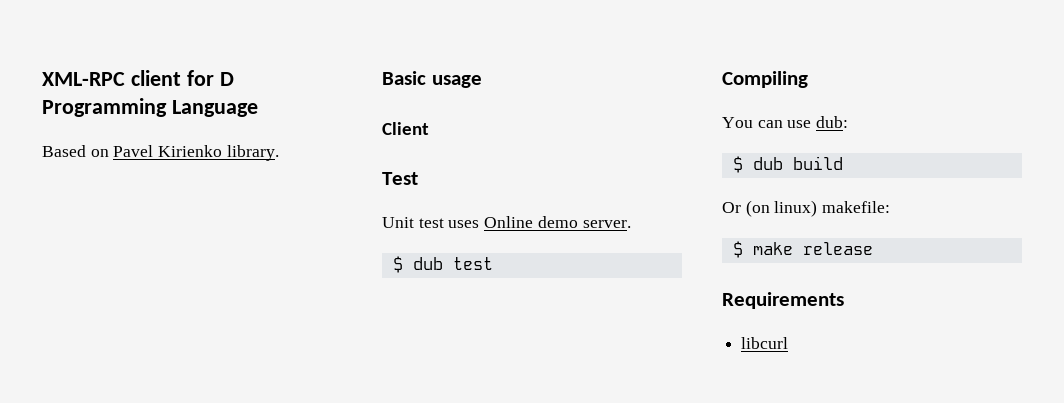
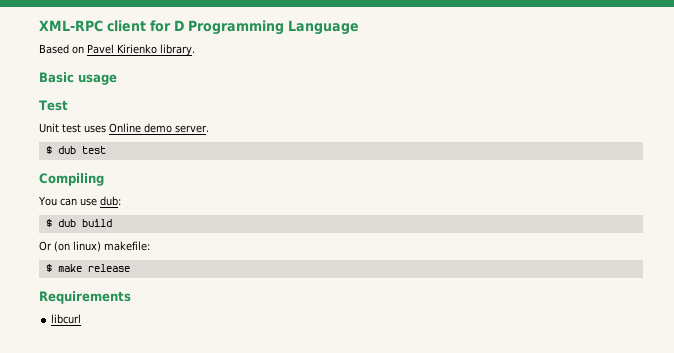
- Client

